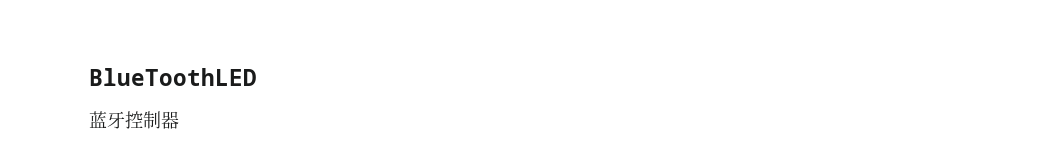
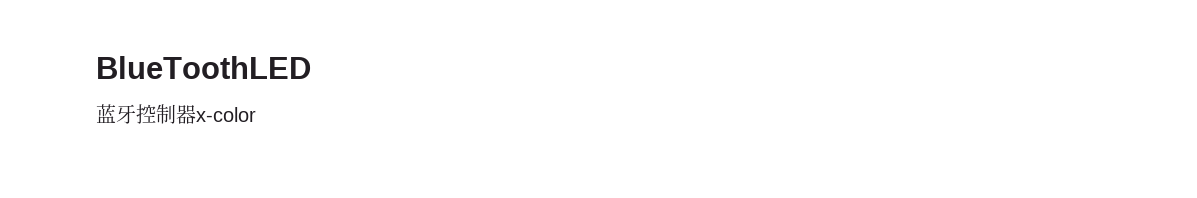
- 蓝牙控制器
+ 蓝牙控制器x-color

